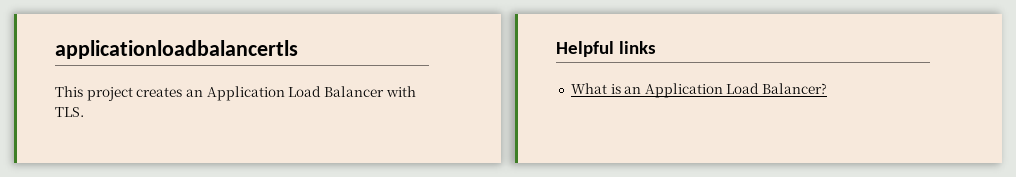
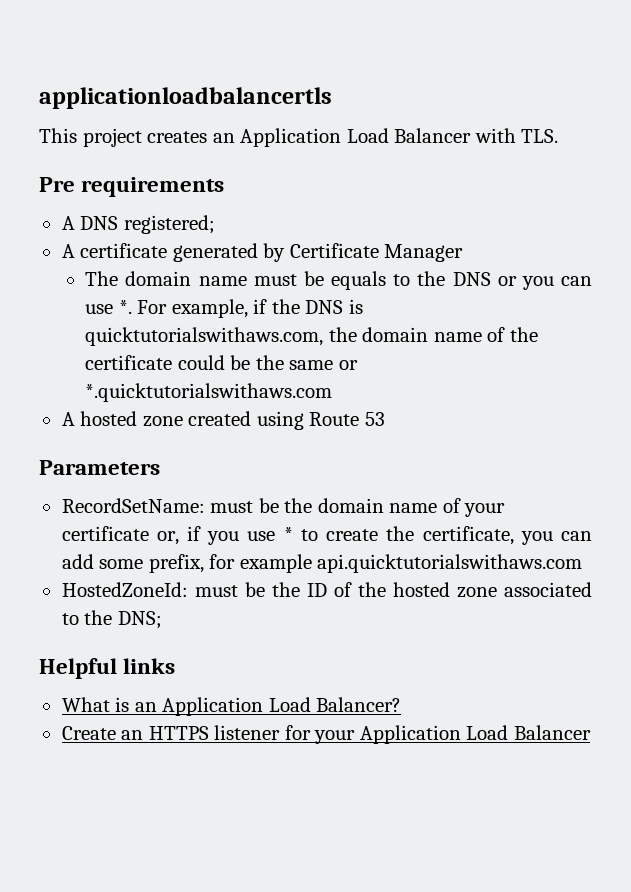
+ Pre requirements
+ A DNS registered;
+ A certificate generated by Certificate Manager
+ The domain name must be equals to the DNS or you can use *. For example, if the DNS is quicktutorialswithaws.com, the domain name of the certificate could be the same or *.quicktutorialswithaws.com
+ A hosted zone created using Route 53
+ Parameters
+ RecordSetName: must be the domain name of your certificate or, if you use * to create the certificate, you can add some prefix, for example api.quicktutorialswithaws.com
+ HostedZoneId: must be the ID of the hosted zone associated to the DNS;
+ Create an HTTPS listener for your Application Load Balancer

